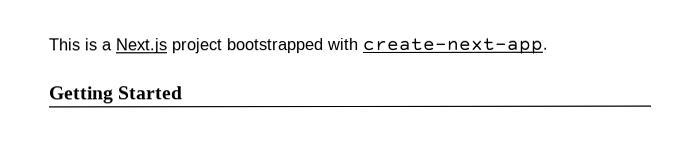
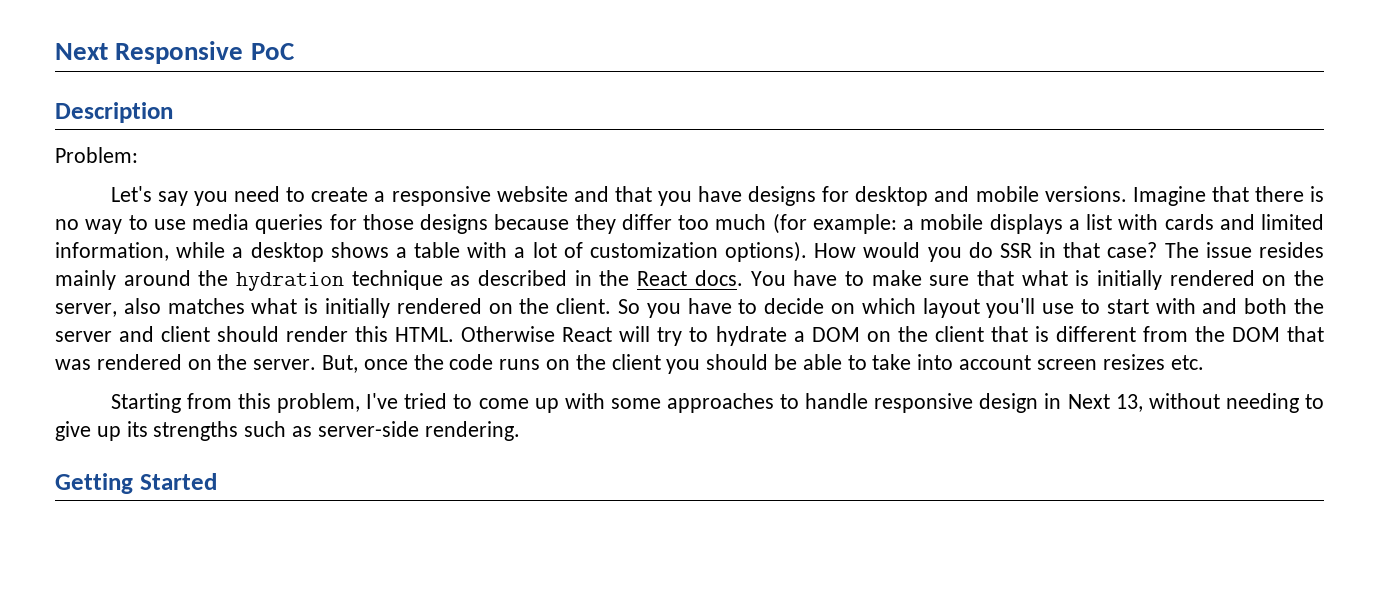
- This is a Next.js project bootstrapped with create-next-app.
+ Next Responsive PoC
+ Description
+ Problem:
+ Let's say you need to create a responsive website and that you have designs for desktop and mobile versions. Imagine that there is no way to use media queries for those designs because they differ too much (for example: a mobile displays a list with cards and limited information, while a desktop shows a table with a lot of customization options). How would you do SSR in that case? The issue resides mainly around the hydration technique as described in the React docs. You have to make sure that what is initially rendered on the server, also matches what is initially rendered on the client. So you have to decide on which layout you'll use to start with and both the server and client should render this HTML. Otherwise React will try to hydrate a DOM on the client that is different from the DOM that was rendered on the server. But, once the code runs on the client you should be able to take into account screen resizes etc.
+ Starting from this problem, I've tried to come up with some approaches to handle responsive design in Next 13, without needing to give up its strengths such as server-side rendering.

